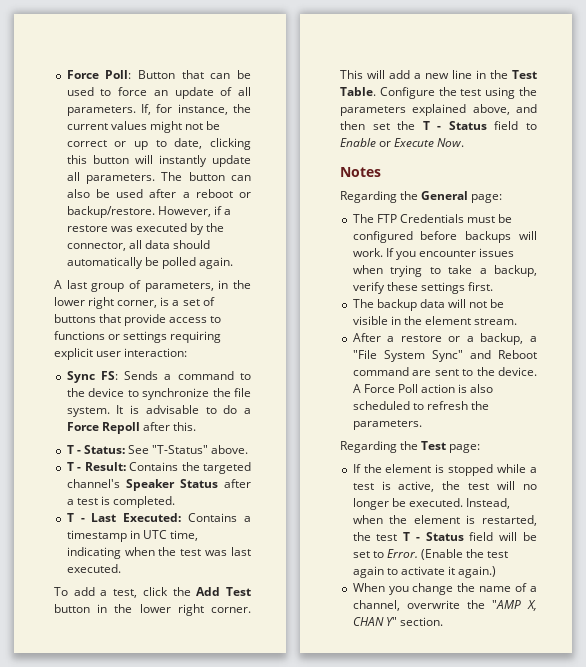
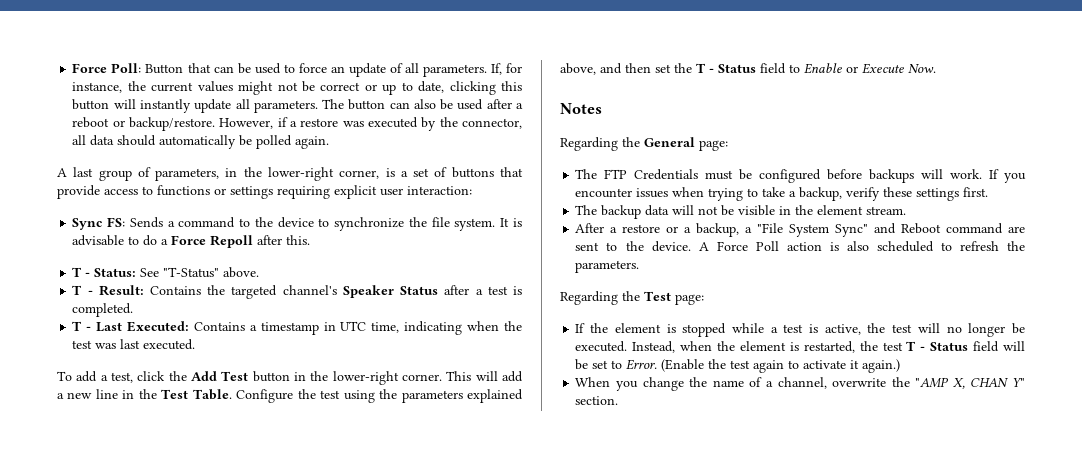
- A last group of parameters, in the lower right corner, is a set of buttons that provide access to functions or settings requiring explicit user interaction:
+ A last group of parameters, in the lower-right corner, is a set of buttons that provide access to functions or settings requiring explicit user interaction:
- To add a test, click the Add Test button in the lower right corner.
+ To add a test, click the Add Test button in the lower-right corner.

